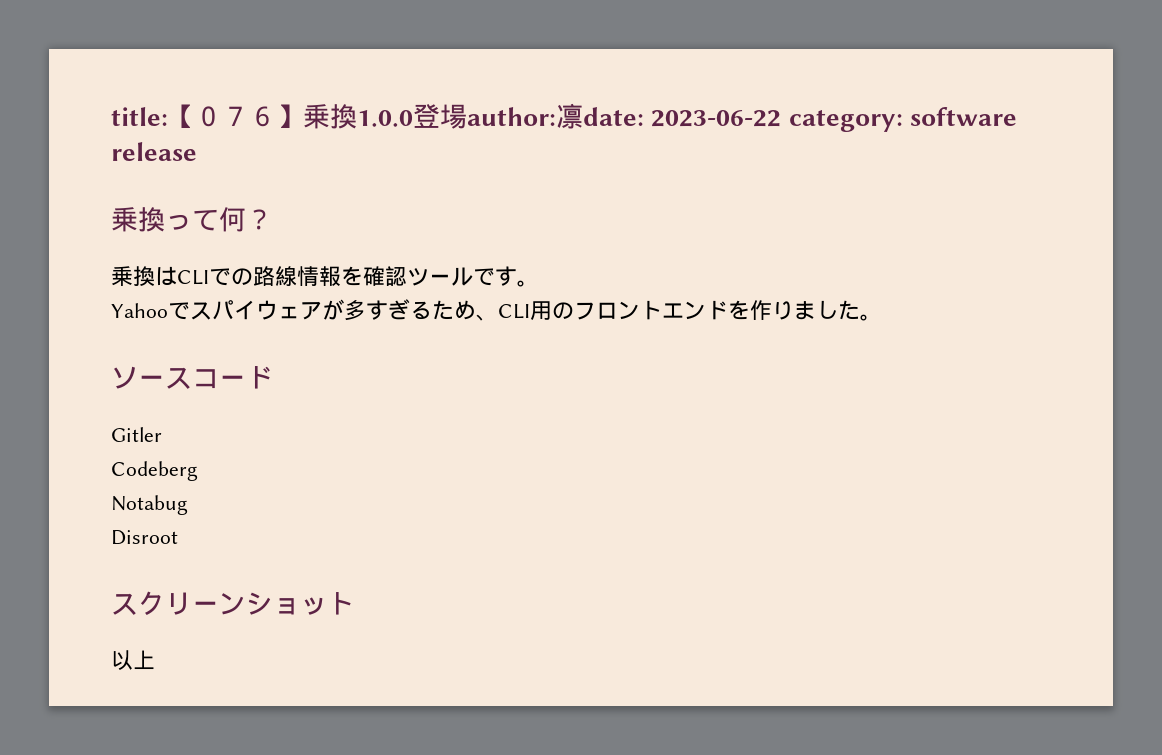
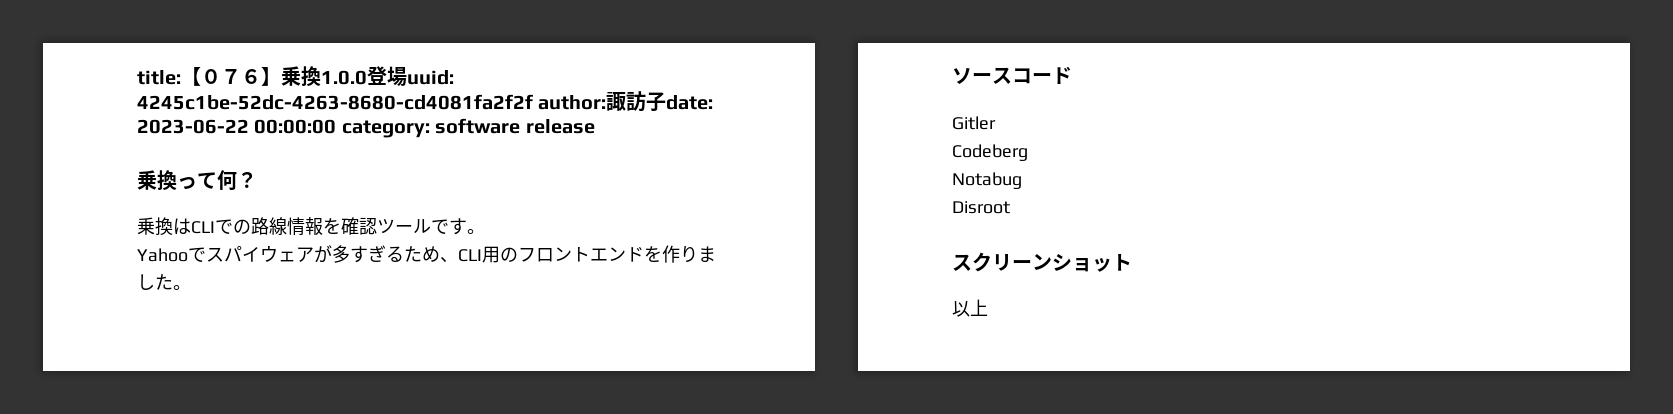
- title:【０７６】乗換1.0.0登場author:凛date: 2023-06-22 category: software release
+ title:【０７６】乗換1.0.0登場uuid: 4245c1be-52dc-4263-8680-cd4081fa2f2f author:諏訪子date: 2023-06-22 00:00:00 category: software release

